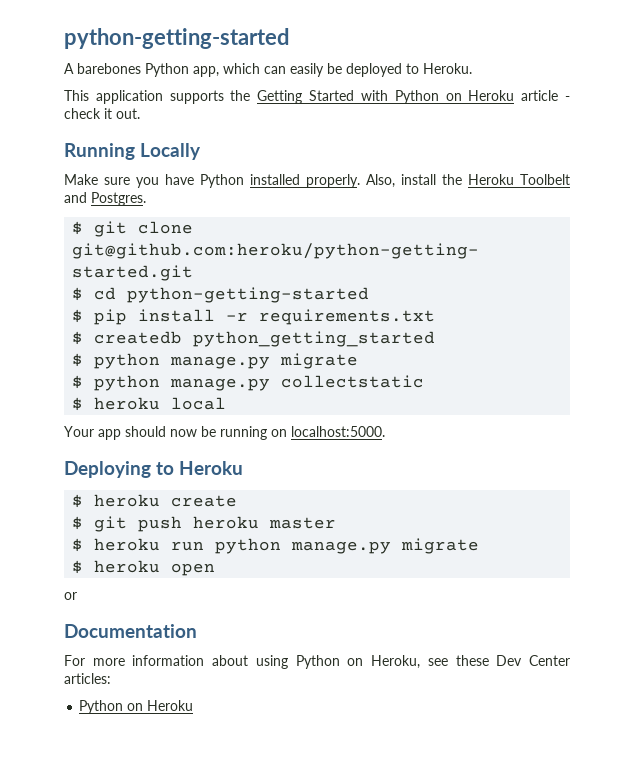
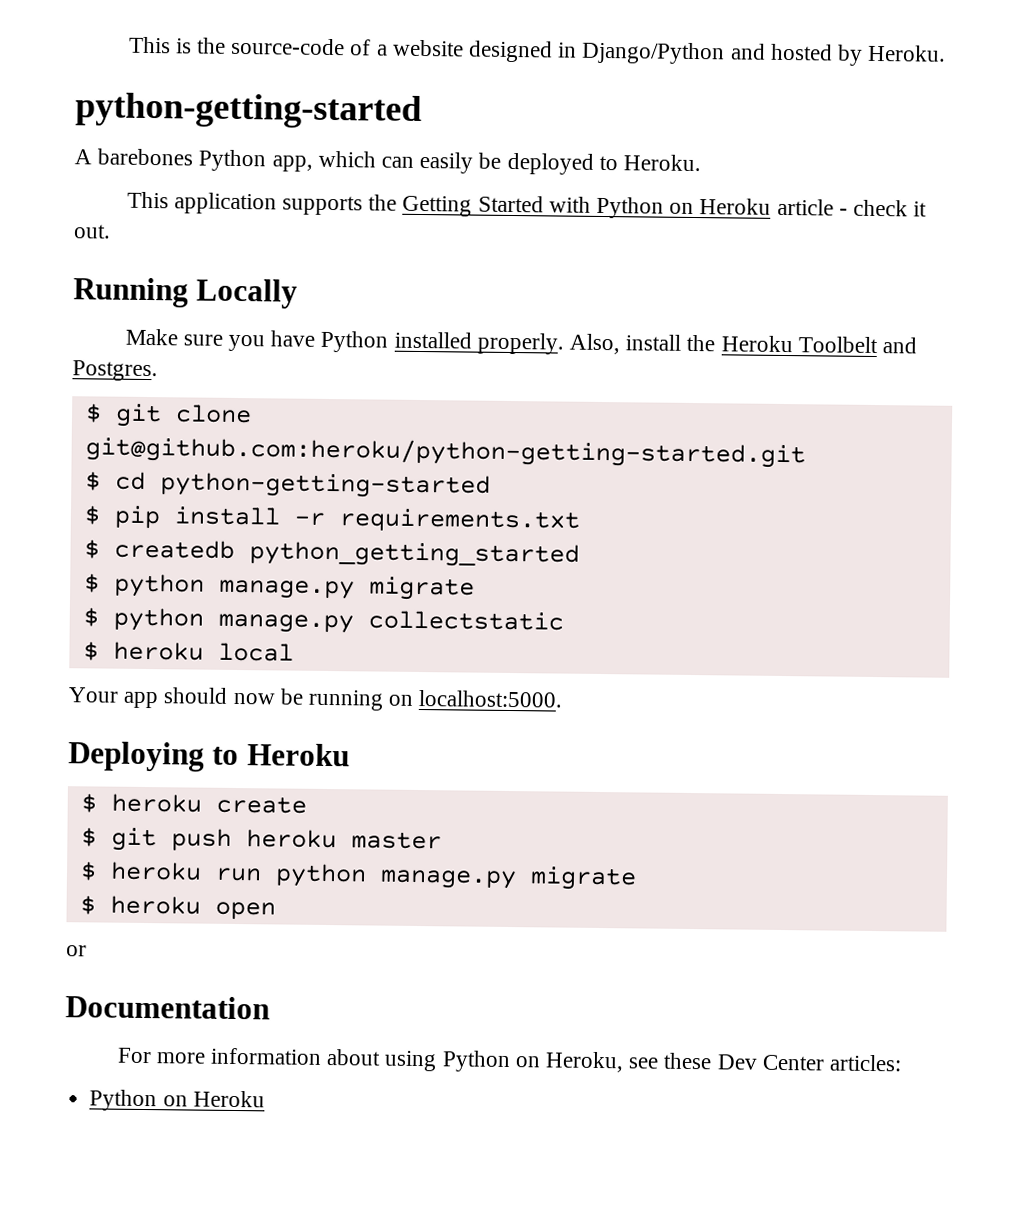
+ This is the source-code of a website designed in Django/Python and hosted by Heroku.

